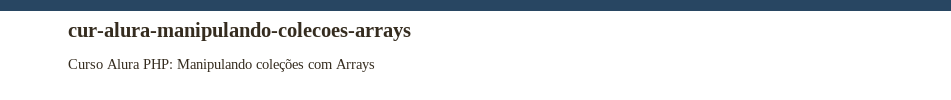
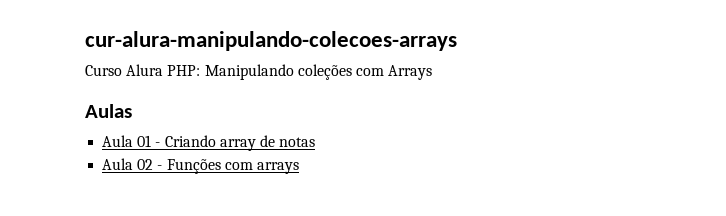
+ Aulas
+ Aula 01 - Criando array de notas
+ Aula 02 - Funções com arrays

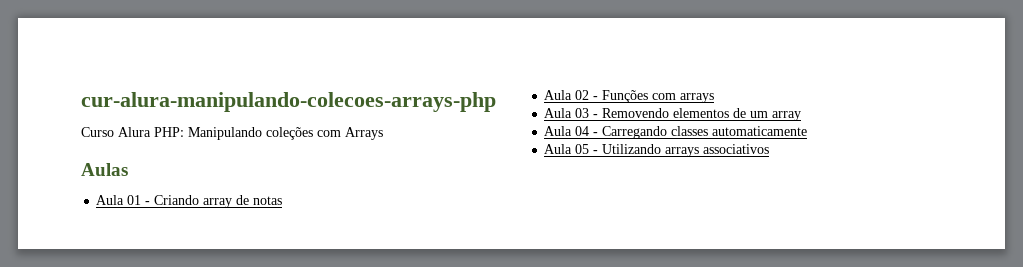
- cur-alura-manipulando-colecoes-arrays
+ cur-alura-manipulando-colecoes-arrays-php
+ Aula 03 - Removendo elementos de um array
+ Aula 04 - Carregando classes automaticamente
+ Aula 05 - Utilizando arrays associativos

